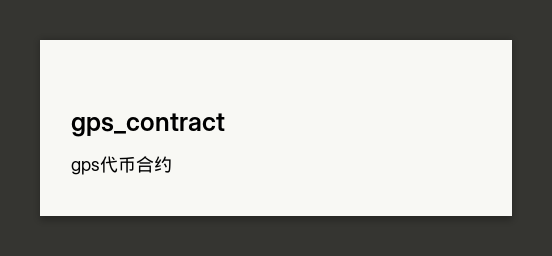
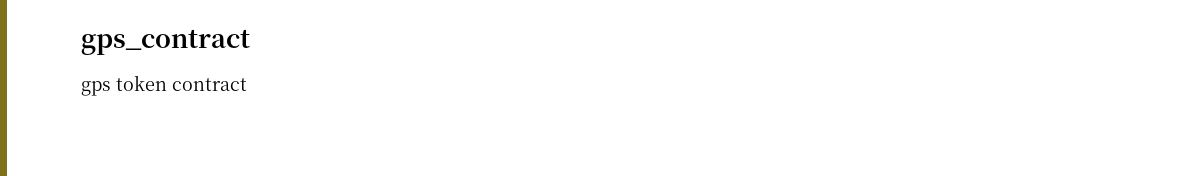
- gps代币合约
+ gps token contract

